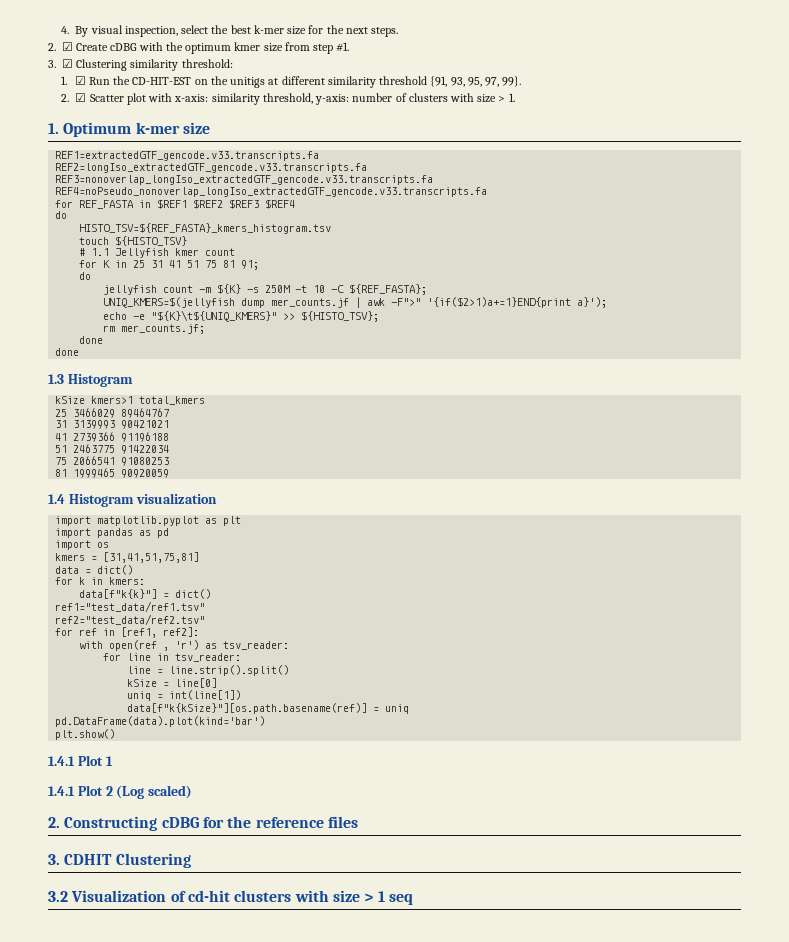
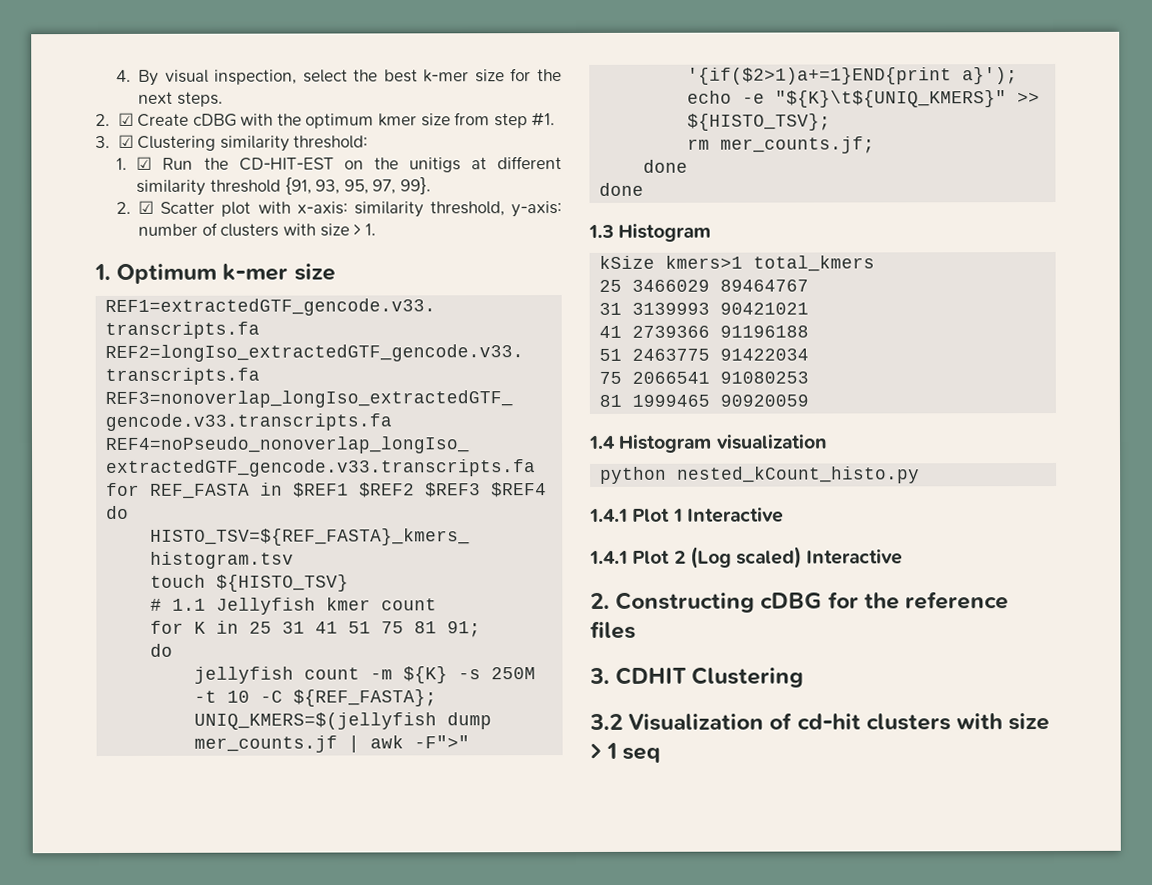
- import matplotlib.pyplot as plt
- import pandas as pd
- import os
- kmers = [31,41,51,75,81]
- data = dict()
- for k in kmers:
- data[f"k{k}"] = dict()
- ref1="test_data/ref1.tsv"
- ref2="test_data/ref2.tsv"
- for ref in [ref1, ref2]:
- with open(ref , 'r') as tsv_reader:
- for line in tsv_reader:
- line = line.strip().split()
- kSize = line[0]
- uniq = int(line[1])
- data[f"k{kSize}"][os.path.basename(ref)] = uniq
- pd.DataFrame(data).plot(kind='bar')
- plt.show()
+ python nested_kCount_histo.py
- 1.4.1 Plot 1
+ 1.4.1 Plot 1 Interactive
- 1.4.1 Plot 2 (Log scaled)
+ 1.4.1 Plot 2 (Log scaled) Interactive

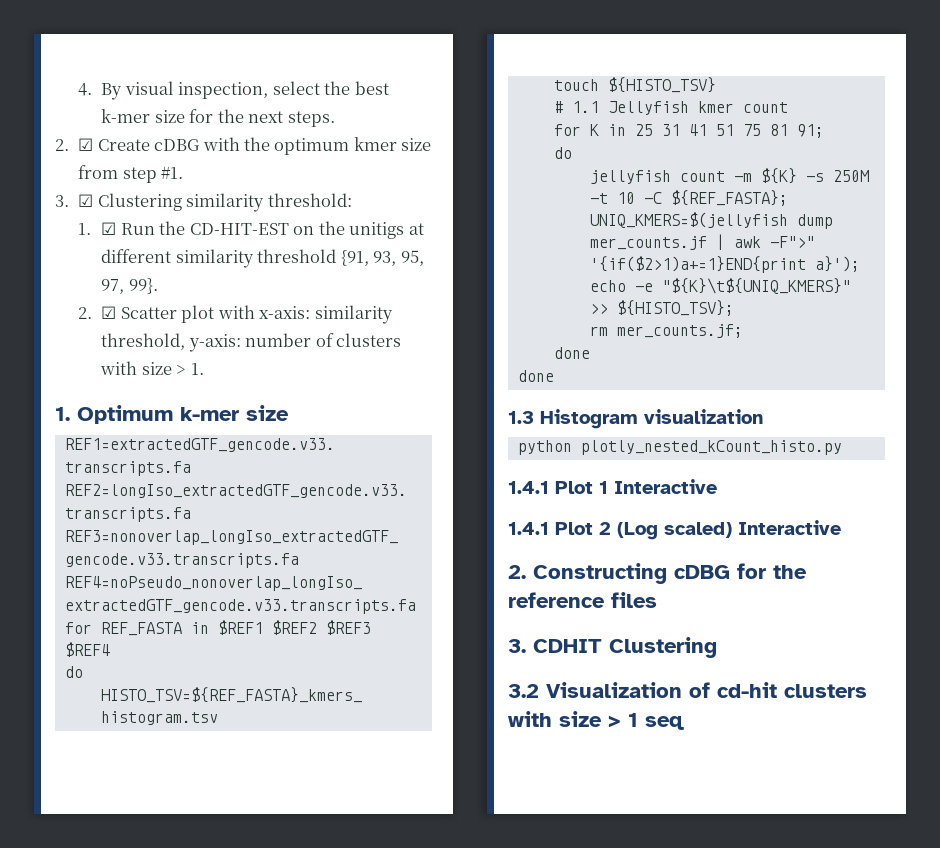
- 1.3 Histogram
- kSize kmers>1 total_kmers
- 25 3466029 89464767
- 31 3139993 90421021
- 41 2739366 91196188
- 51 2463775 91422034
- 75 2066541 91080253
- 81 1999465 90920059
- 1.4 Histogram visualization
+ 1.3 Histogram visualization
- python nested_kCount_histo.py
+ python plotly_nested_kCount_histo.py

